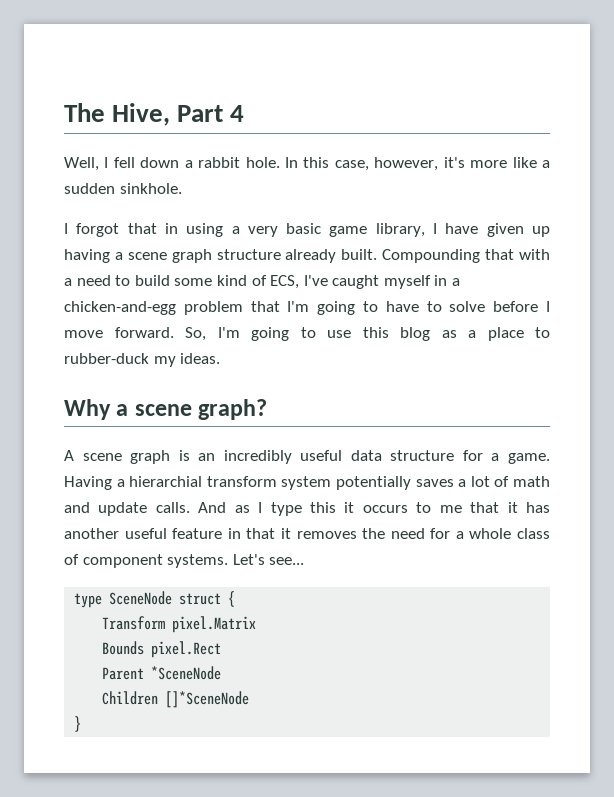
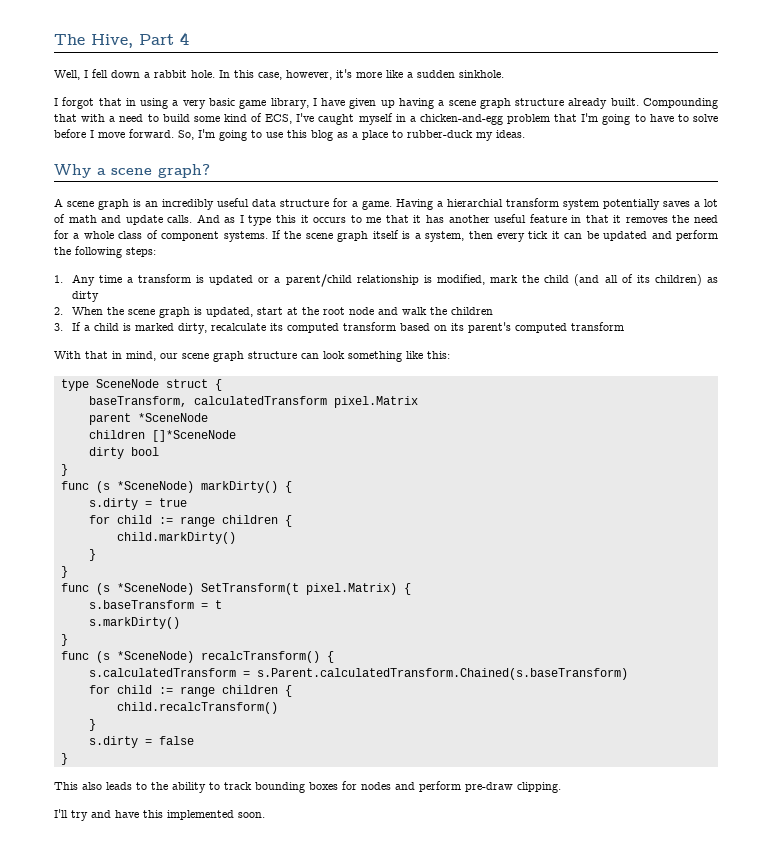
- Let's see...
+ If the scene graph itself is a system, then every tick it can be updated and perform the following steps:
+ 1. Any time a transform is updated or a parent/child relationship is modified, mark the child (and all of its children) as dirty
+ 2. When the scene graph is updated, start at the root node and walk the children
+ 3. If a child is marked dirty, recalculate its computed transform based on its parent's computed transform
+ With that in mind, our scene graph structure can look something like this:
- Transform pixel.Matrix
+ baseTransform, calculatedTransform pixel.Matrix
- Bounds pixel.Rect
- Parent *SceneNode
+ parent *SceneNode
- Children []*SceneNode
+ children []*SceneNode
+ dirty bool
  }
+ func (s *SceneNode) markDirty() {
+ s.dirty = true
+ for child := range children {
+ child.markDirty()
+ }
+ }
+ func (s *SceneNode) SetTransform(t pixel.Matrix) {
+ s.baseTransform = t
+ s.markDirty()
+ }
+ func (s *SceneNode) recalcTransform() {
+ s.calculatedTransform = s.Parent.calculatedTransform.Chained(s.baseTransform)
+ for child := range children {
+ child.recalcTransform()
+ }
+ s.dirty = false
+ }
+ This also leads to the ability to track bounding boxes for nodes and perform pre-draw clipping.
+ I'll try and have this implemented soon.

